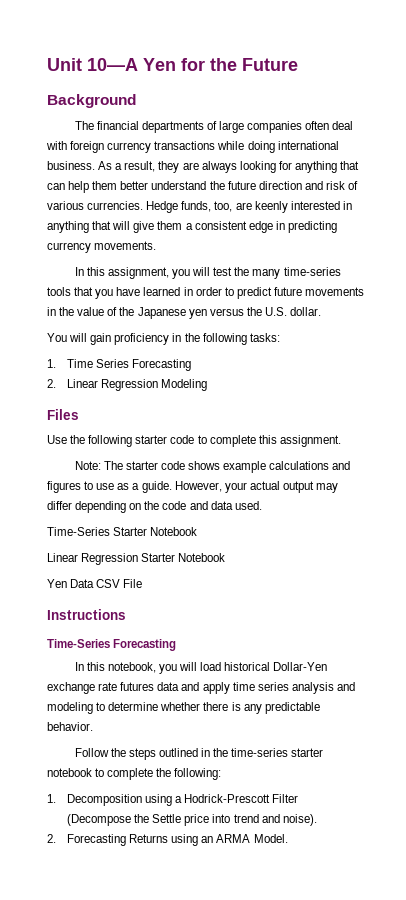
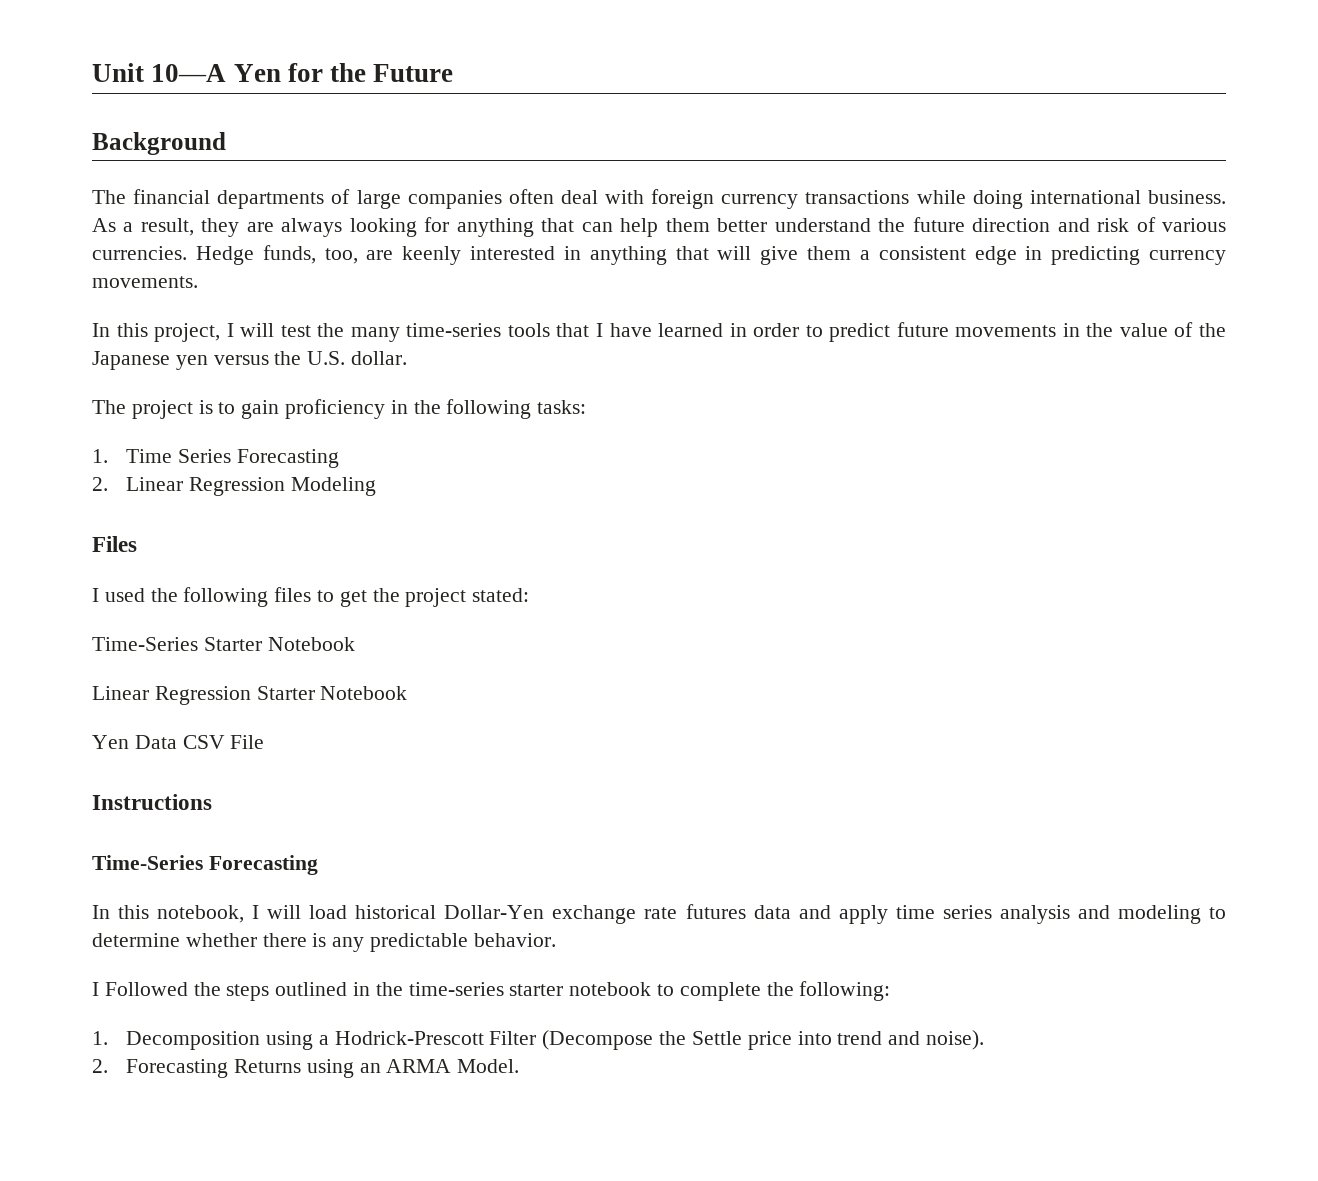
- In this assignment, you will test the many time-series tools that you have learned in order to predict future movements in the value of the Japanese yen versus the U.S. dollar.
+ In this project, I will test the many time-series tools that I have learned in order to predict future movements in the value of the Japanese yen versus the U.S. dollar.
- You will gain proficiency in the following tasks:
+ The project is to gain proficiency in the following tasks:
- Use the following starter code to complete this assignment.
- Note: The starter code shows example calculations and figures to use as a guide. However, your actual output may differ depending on the code and data used.
+ I used the following files to get the project stated:
- In this notebook, you will load historical Dollar-Yen exchange rate futures data and apply time series analysis and modeling to determine whether there is any predictable behavior.
+ In this notebook, I will load historical Dollar-Yen exchange rate futures data and apply time series analysis and modeling to determine whether there is any predictable behavior.
- Follow the steps outlined in the time-series starter notebook to complete the following:
+ I Followed the steps outlined in the time-series starter notebook to complete the following:

